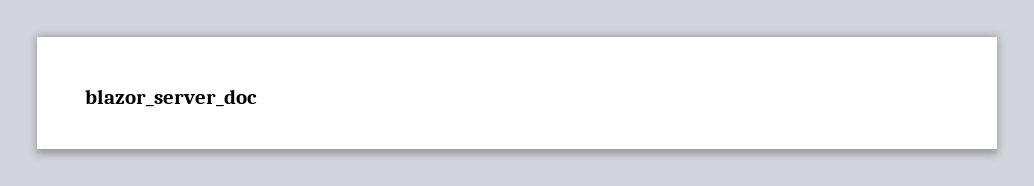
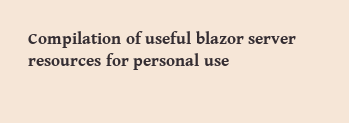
- blazor_server_doc
+ Compilation of useful blazor server resources for personal use

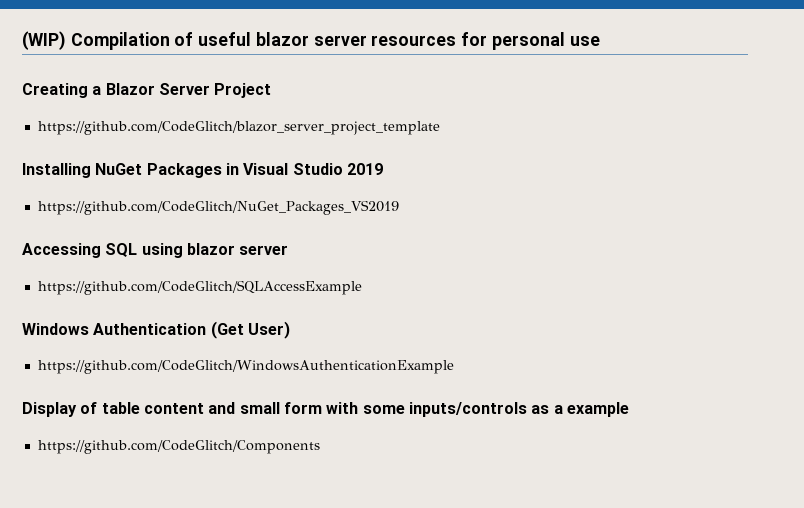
- Compilation of useful blazor server resources for personal use
+ (WIP) Compilation of useful blazor server resources for personal use
+ Creating a Blazor Server Project
+ https://github.com/CodeGlitch/blazor_server_project_template
+ Installing NuGet Packages in Visual Studio 2019
+ https://github.com/CodeGlitch/NuGet_Packages_VS2019
+ Accessing SQL using blazor server
+ https://github.com/CodeGlitch/SQLAccessExample
+ Windows Authentication (Get User)
+ https://github.com/CodeGlitch/WindowsAuthenticationExample
+ Display of table content and small form with some inputs/controls as a example
+ https://github.com/CodeGlitch/Components

